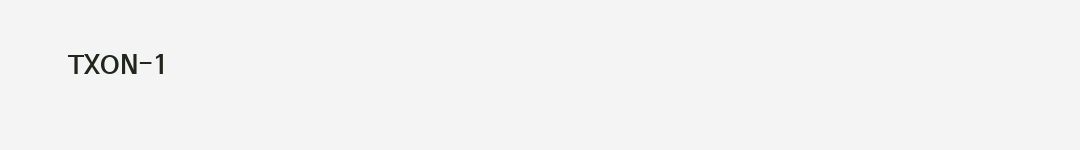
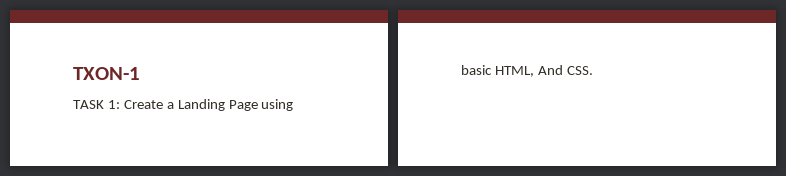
+ TASK 1: Create a Landing Page using basic HTML, And CSS.

